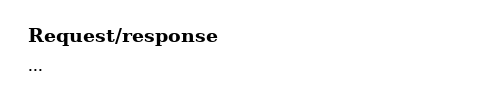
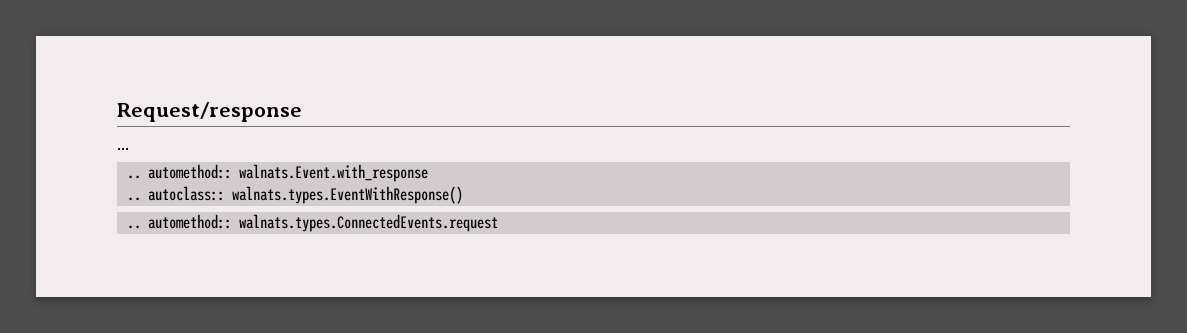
+ .. automethod:: walnats.Event.with_response
+ .. autoclass:: walnats.types.EventWithResponse()
+ .. automethod:: walnats.types.ConnectedEvents.request

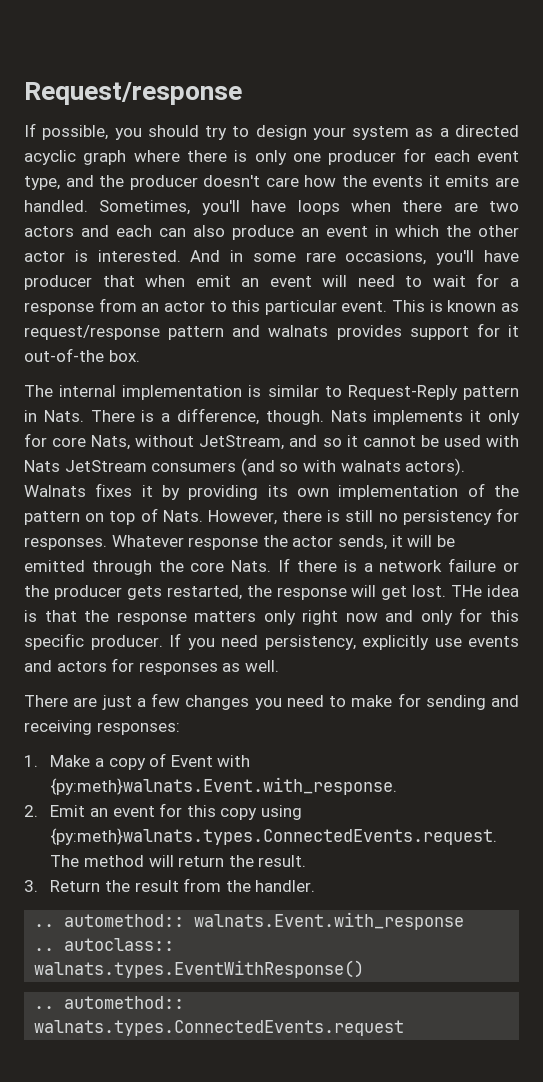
- ...
+ If possible, you should try to design your system as a directed acyclic graph where there is only one producer for each event type, and the producer doesn't care how the events it emits are handled. Sometimes, you'll have loops when there are two actors and each can also produce an event in which the other actor is interested. And in some rare occasions, you'll have producer that when emit an event will need to wait for a response from an actor to this particular event. This is known as request/response pattern and walnats provides support for it out-of-the box.
+ The internal implementation is similar to Request-Reply pattern in Nats. There is a difference, though. Nats implements it only for core Nats, without JetStream, and so it cannot be used with Nats JetStream consumers (and so with walnats actors). Walnats fixes it by providing its own implementation of the pattern on top of Nats. However, there is still no persistency for responses. Whatever response the actor sends, it will be emitted through the core Nats. If there is a network failure or the producer gets restarted, the response will get lost. THe idea is that the response matters only right now and only for this specific producer. If you need persistency, explicitly use events and actors for responses as well.
+ There are just a few changes you need to make for sending and receiving responses:
+ 1. Make a copy of Event with {py:meth}walnats.Event.with_response.
+ 2. Emit an event for this copy using {py:meth}walnats.types.ConnectedEvents.request. The method will return the result.
+ 3. Return the result from the handler.

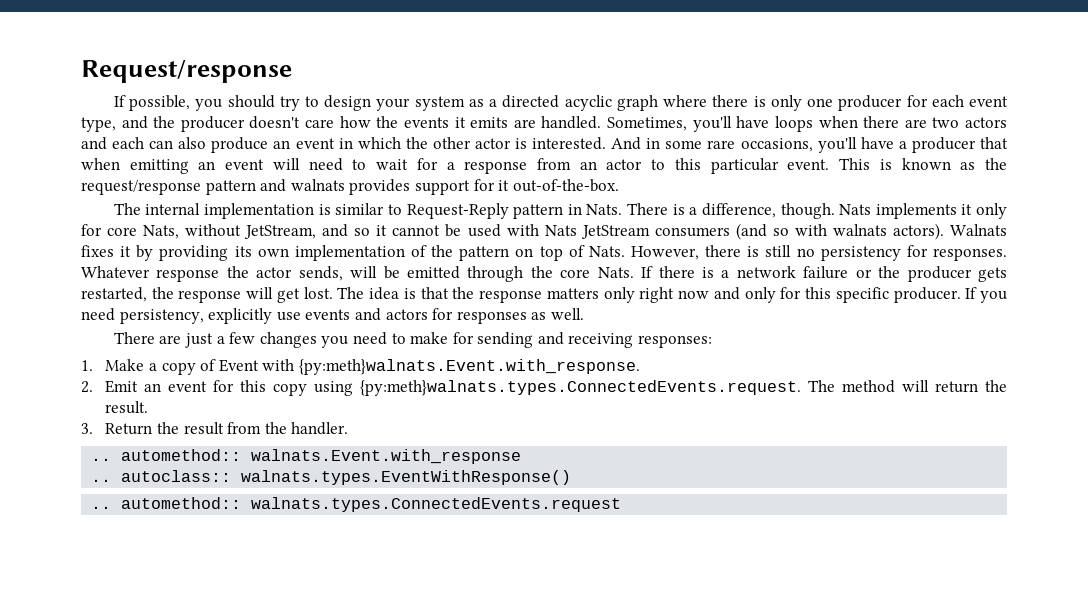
- And in some rare occasions, you'll have producer that when emit an event will need to wait for a response from an actor to this particular event.
+ And in some rare occasions, you'll have a producer that when emitting an event will need to wait for a response from an actor to this particular event.
- This is known as request/response pattern and walnats provides support for it out-of-the box.
+ This is known as the request/response pattern and walnats provides support for it out-of-the-box.
- Whatever response the actor sends, it will be emitted through the core Nats.
+ Whatever response the actor sends, will be emitted through the core Nats.
- THe idea is that the response matters only right now and only for this specific producer.
+ The idea is that the response matters only right now and only for this specific producer.

